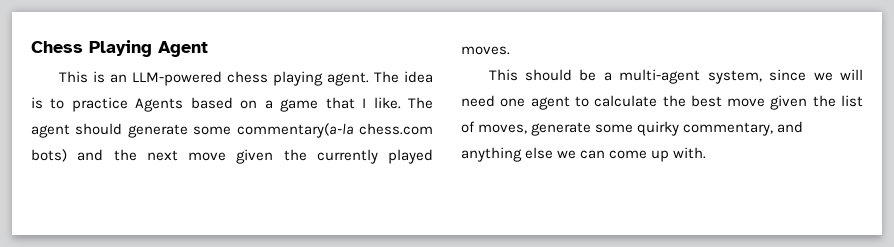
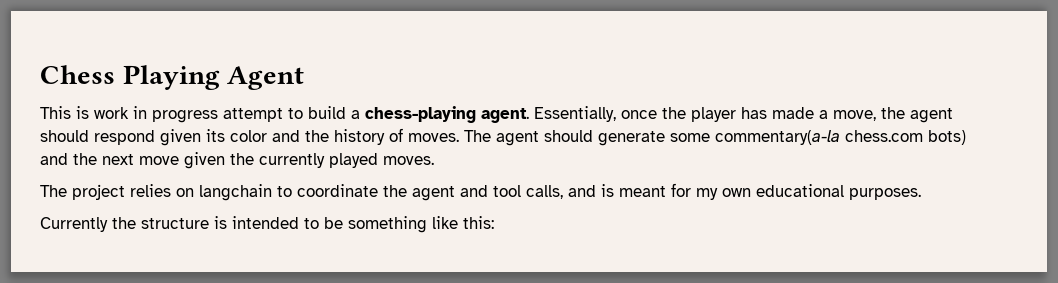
- This is an LLM-powered chess playing agent. The idea is to practice Agents based on a game that I like.
+ This is work in progress attempt to build a chess-playing agent. Essentially, once the player has made a move, the agent should respond given its color and the history of moves.
- This should be a multi-agent system, since we will need one agent to calculate the best move given the list of moves, generate some quirky commentary, and anything else we can come up with.
+ The project relies on langchain to coordinate the agent and tool calls, and is meant for my own educational purposes.
+ Currently the structure is intended to be something like this:

